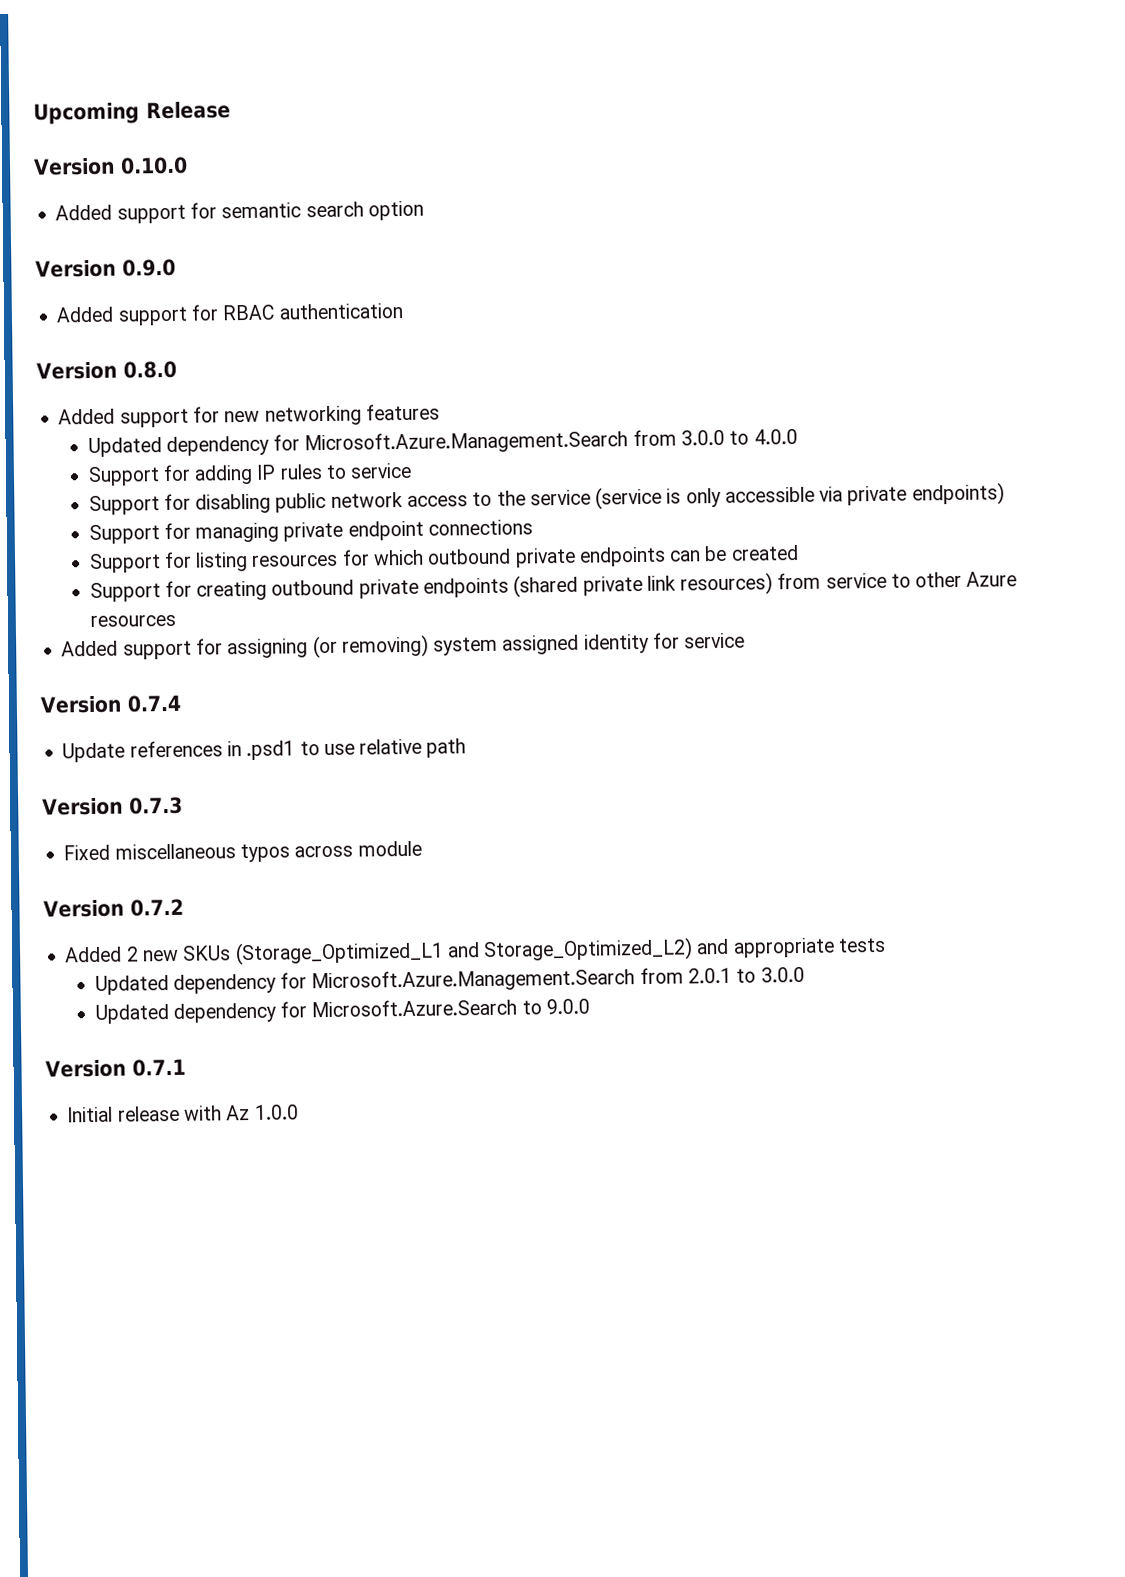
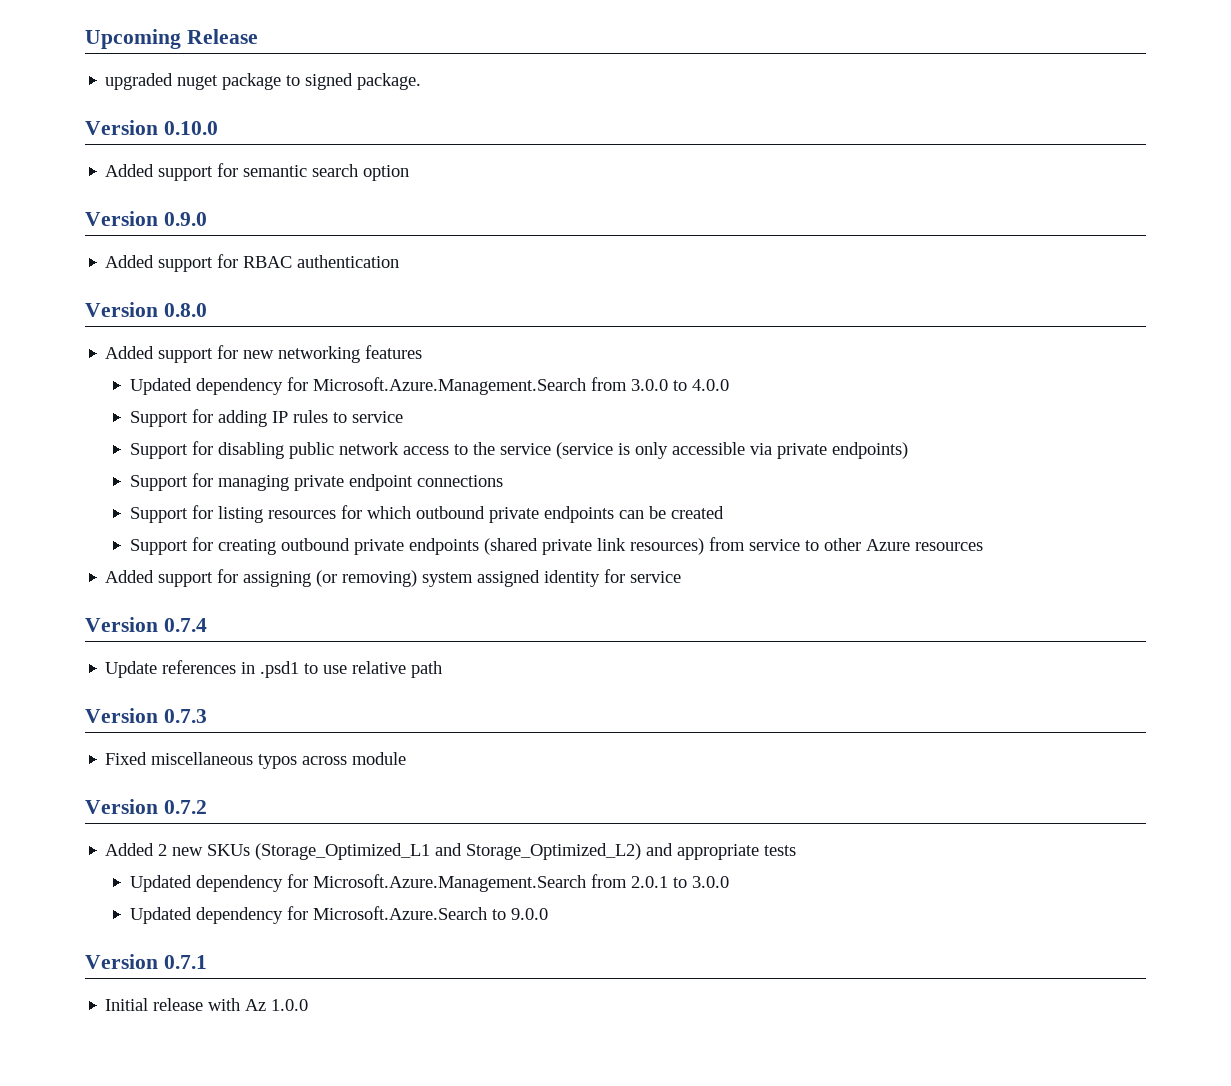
+ upgraded nuget package to signed package.

